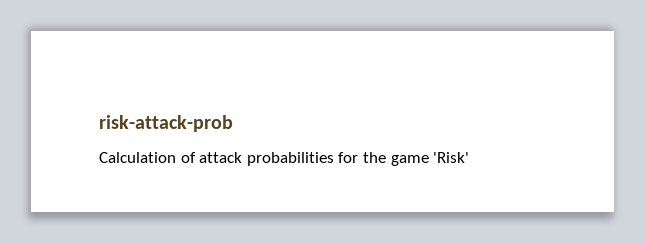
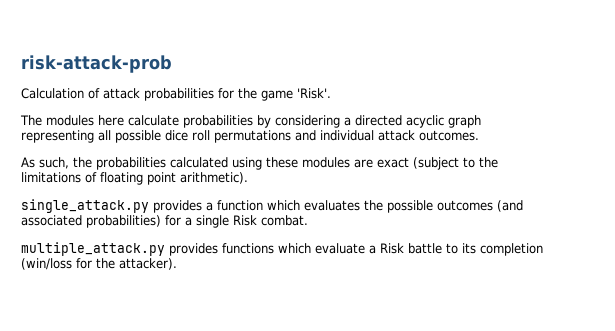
- Calculation of attack probabilities for the game 'Risk'
+ Calculation of attack probabilities for the game 'Risk'.
+ The modules here calculate probabilities by considering a directed acyclic graph representing all possible dice roll permutations and individual attack outcomes.
+ As such, the probabilities calculated using these modules are exact (subject to the limitations of floating point arithmetic).
+ single_attack.py provides a function which evaluates the possible outcomes (and associated probabilities) for a single Risk combat.
+ multiple_attack.py provides functions which evaluate a Risk battle to its completion (win/loss for the attacker).

